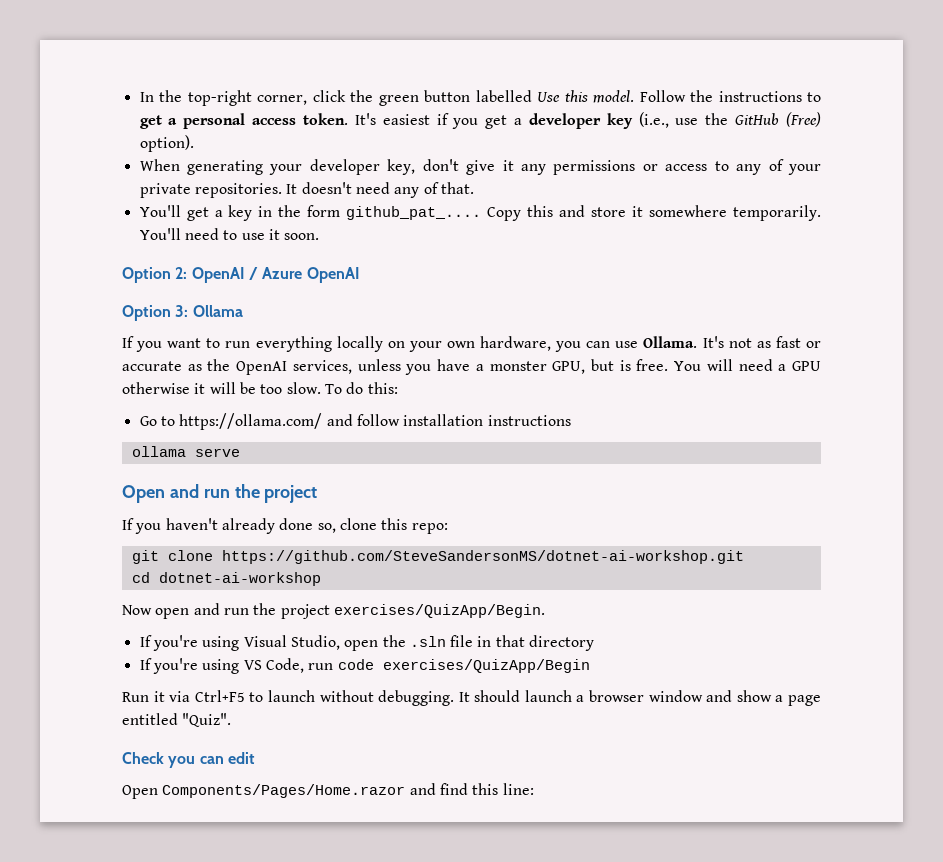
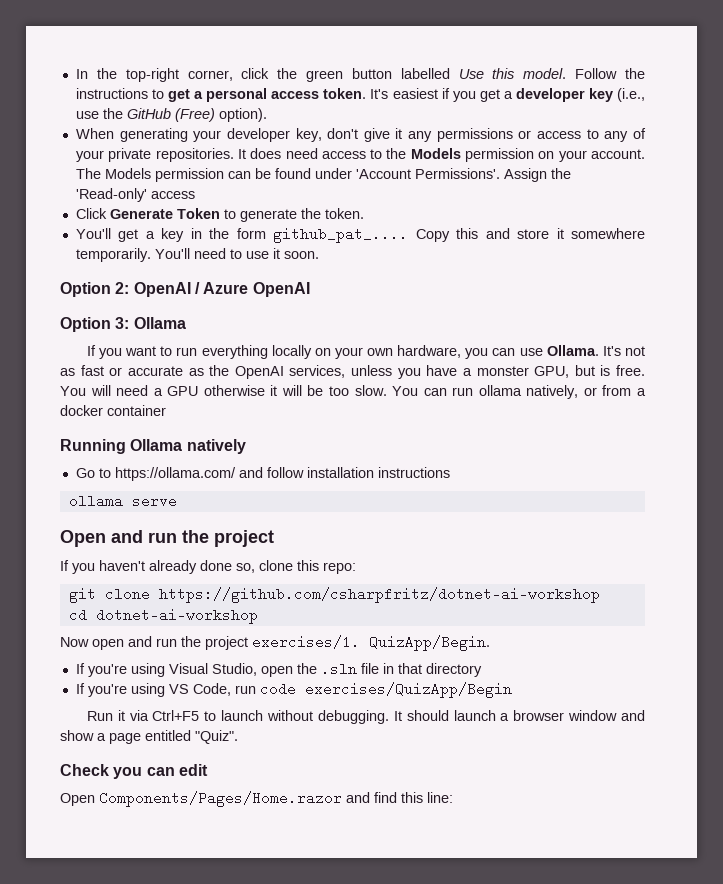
- It doesn't need any of that.
+ It does need access to the Models permission on your account. The Models permission can be found under 'Account Permissions'. Assign the 'Read-only' access
+ Click Generate Token to generate the token.
- To do this:
+ You can run ollama natively, or from a docker container
+ Running Ollama natively
- git clone https://github.com/SteveSandersonMS/dotnet-ai-workshop.git
+ git clone https://github.com/csharpfritz/dotnet-ai-workshop
- Now open and run the project exercises/QuizApp/Begin.
+ Now open and run the project exercises/1. QuizApp/Begin.

